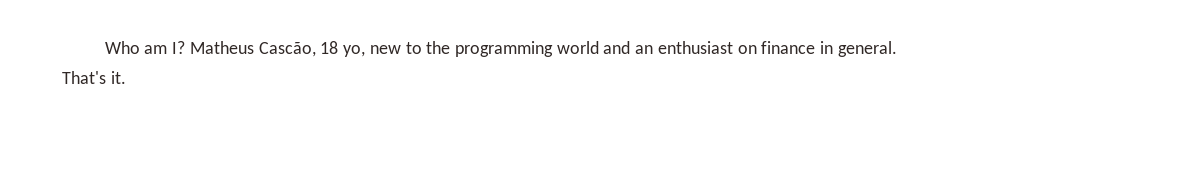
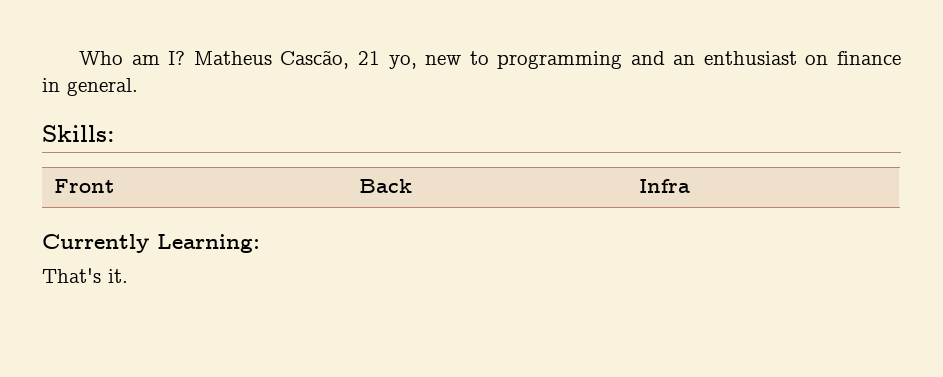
- Matheus Cascão, 18 yo, new to the programming world and an enthusiast on finance in general.
+ Matheus Cascão, 21 yo, new to programming and an enthusiast on finance in general.
+ Skills:
+ Front | Back | Infra
+ Currently Learning:

